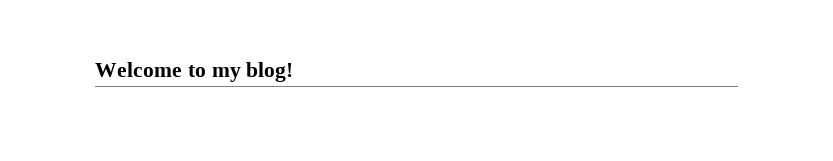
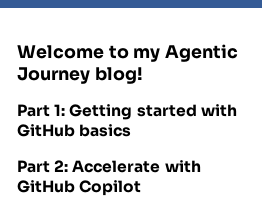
- Welcome to my blog!
+ Welcome to my Agentic Journey blog!
+ Part 1: Getting started with GitHub basics
+ Part 2: Accelerate with GitHub Copilot

